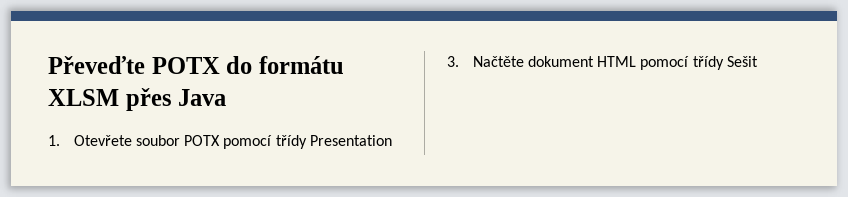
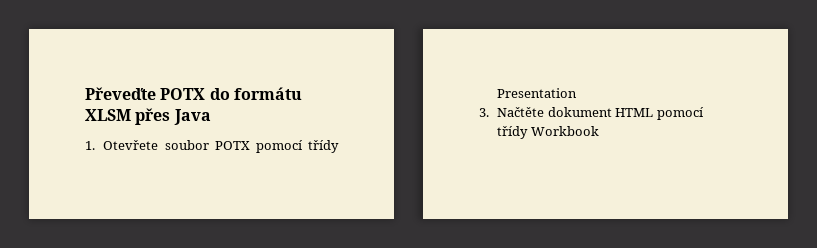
- 3. Načtěte dokument HTML pomocí třídy Sešit
+ 3. Načtěte dokument HTML pomocí třídy Workbook

